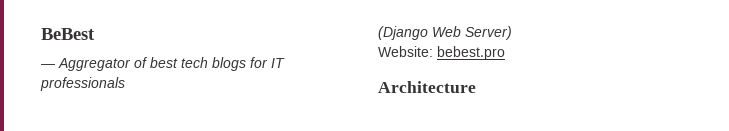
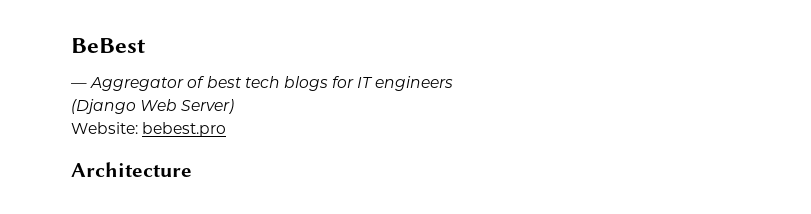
- — Aggregator of best tech blogs for IT professionals
+ — Aggregator of best tech blogs for IT engineers

